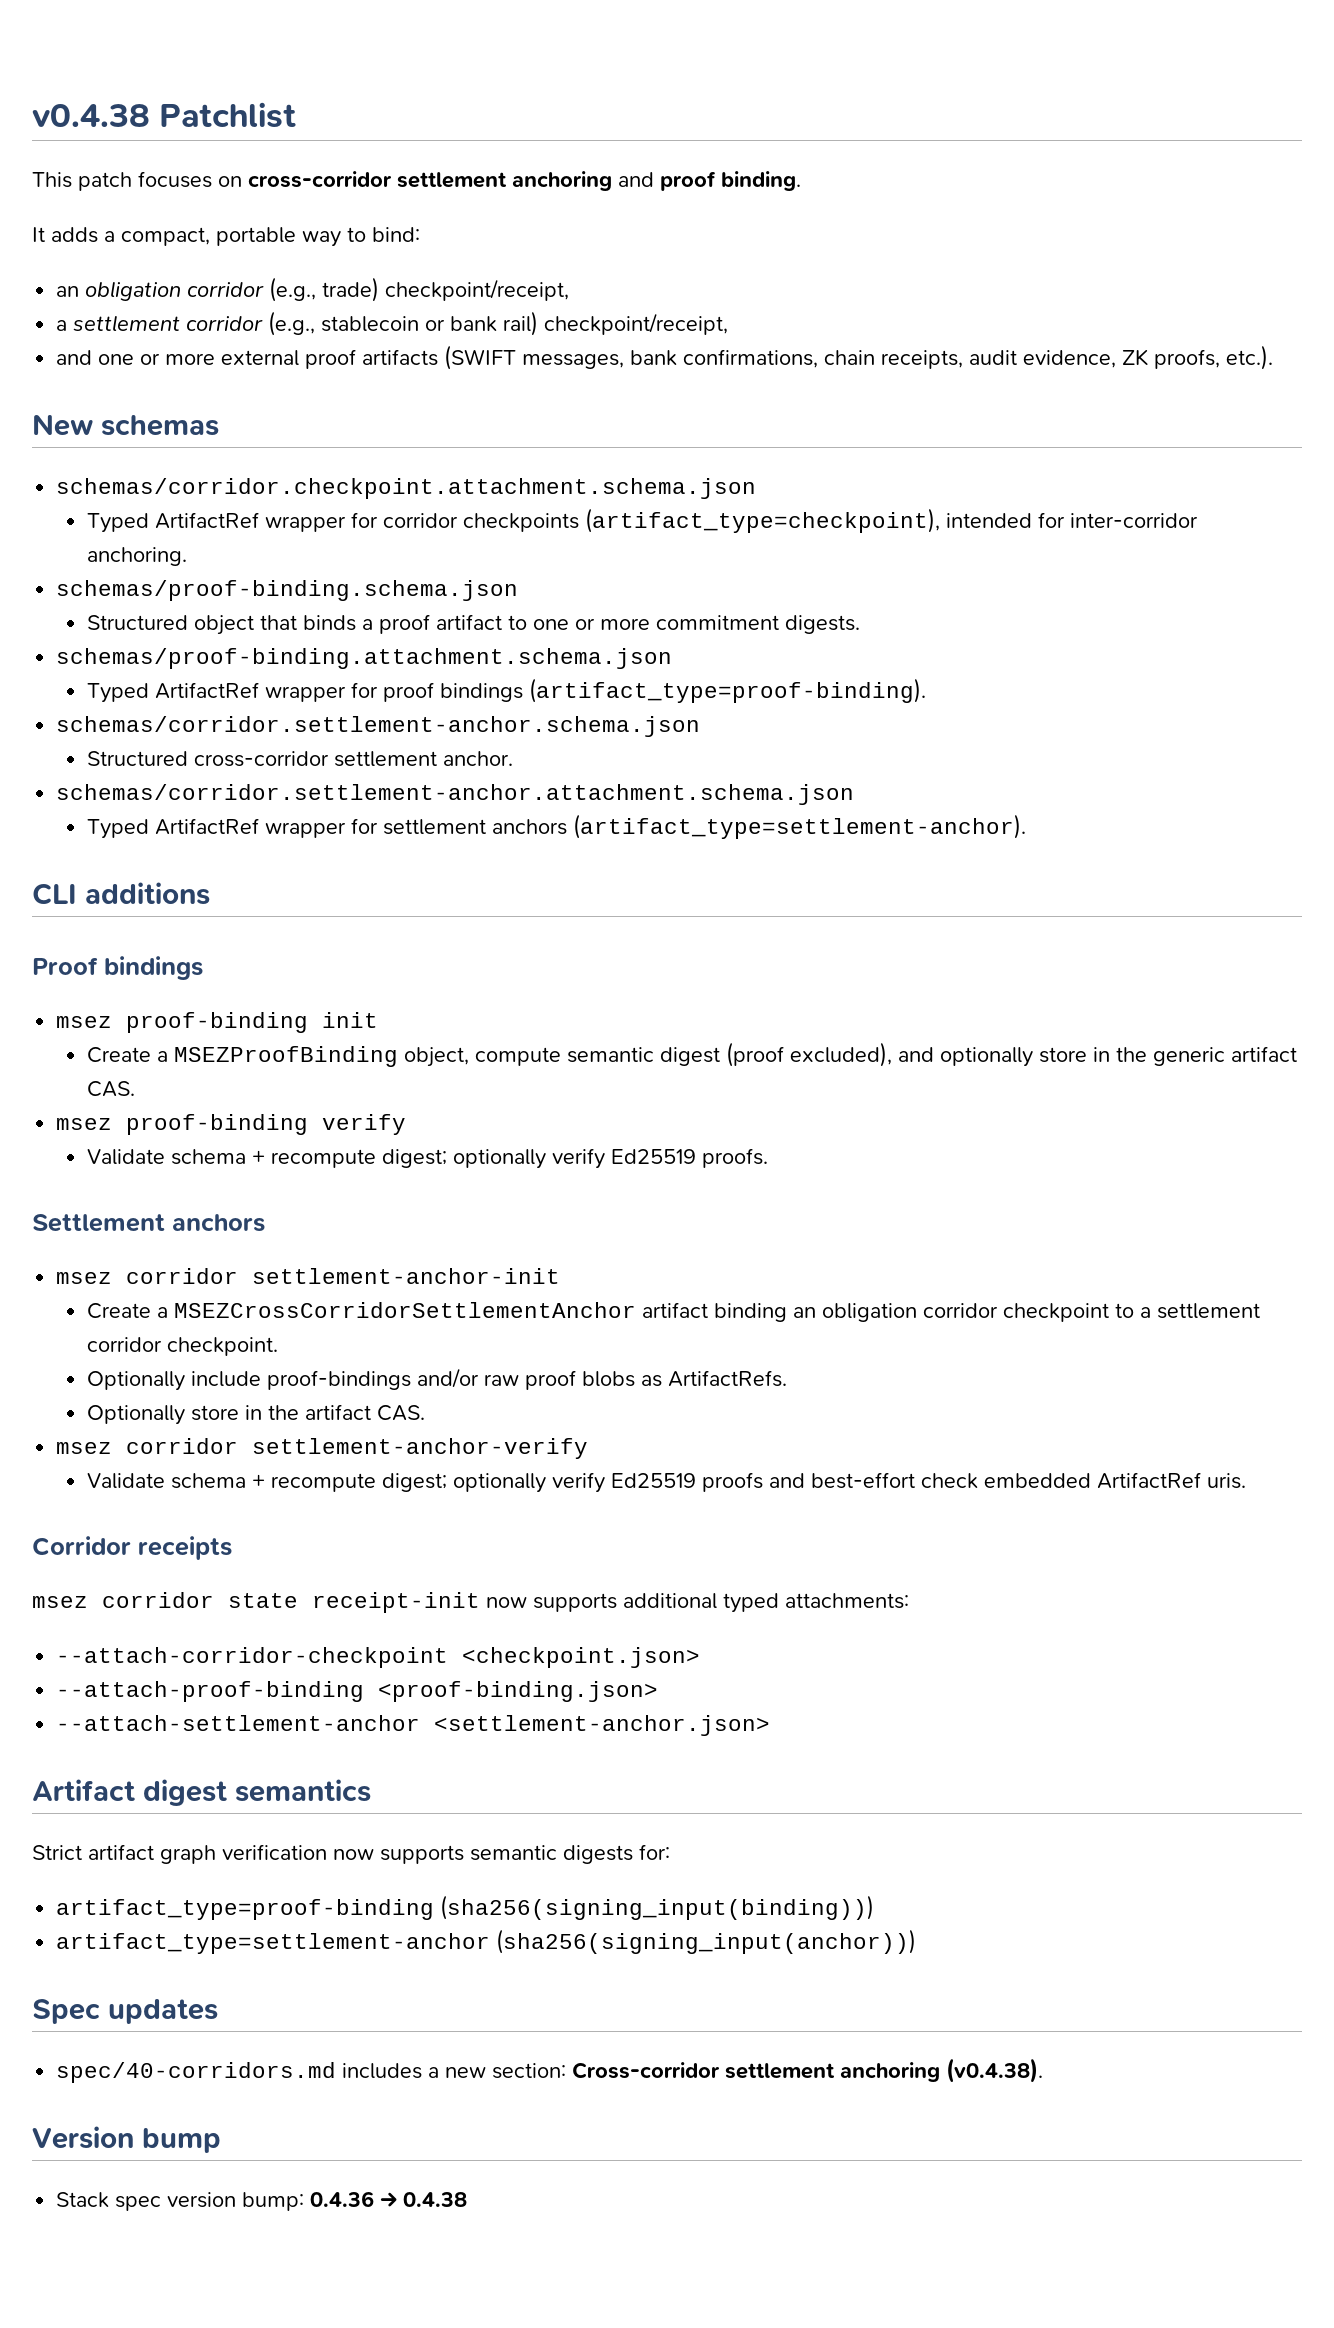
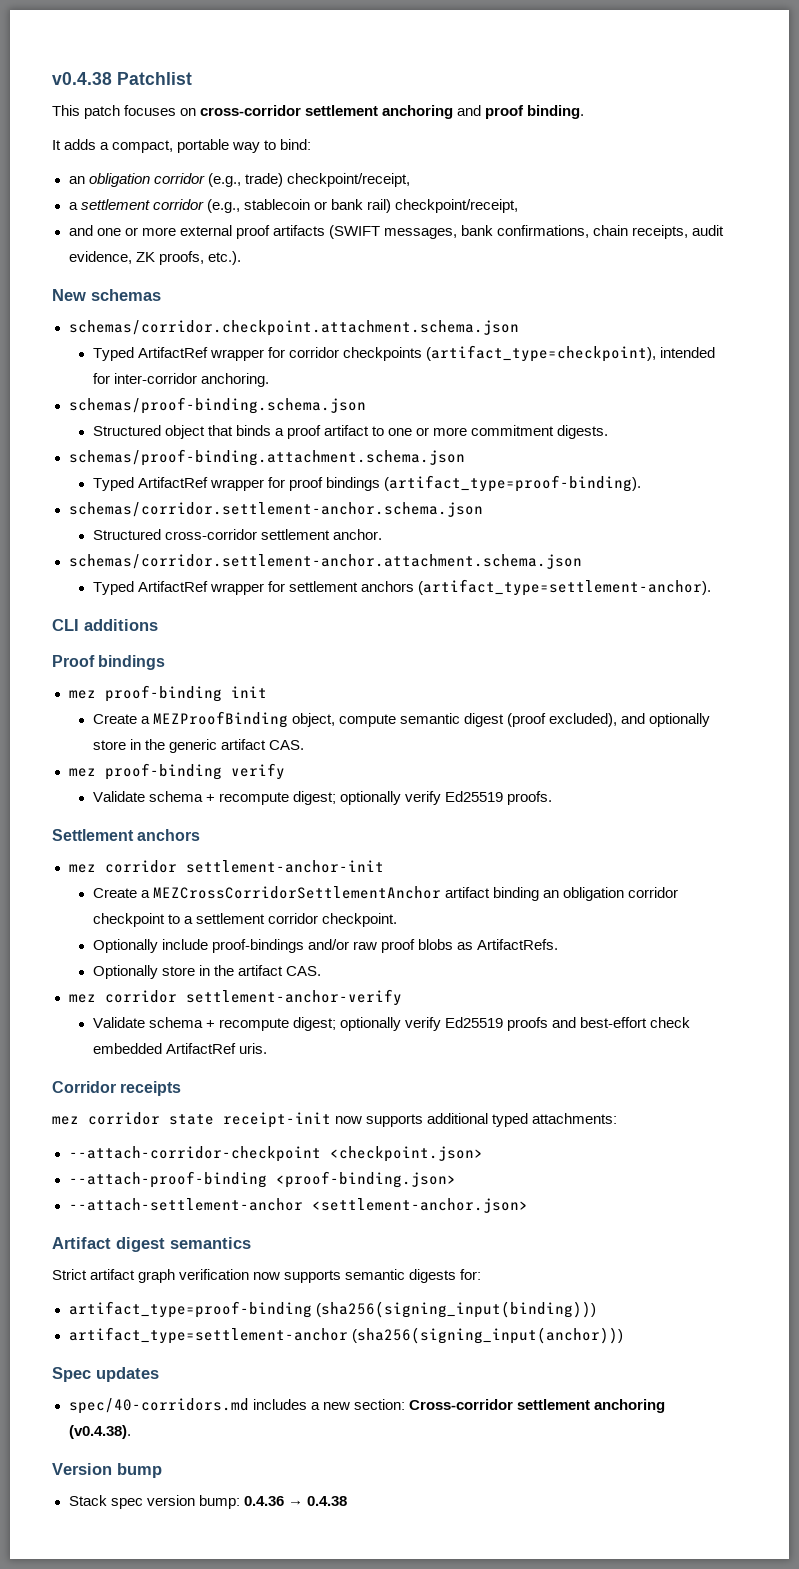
- msez proof-binding init
+ mez proof-binding init
- Create a MSEZProofBinding object, compute semantic digest (proof excluded), and optionally store in the generic artifact CAS.
+ Create a MEZProofBinding object, compute semantic digest (proof excluded), and optionally store in the generic artifact CAS.
- msez proof-binding verify
+ mez proof-binding verify
- msez corridor settlement-anchor-init
+ mez corridor settlement-anchor-init
- Create a MSEZCrossCorridorSettlementAnchor artifact binding an obligation corridor checkpoint to a settlement corridor checkpoint.
+ Create a MEZCrossCorridorSettlementAnchor artifact binding an obligation corridor checkpoint to a settlement corridor checkpoint.
- msez corridor settlement-anchor-verify
+ mez corridor settlement-anchor-verify
- msez corridor state receipt-init now supports additional typed attachments:
+ mez corridor state receipt-init now supports additional typed attachments:

